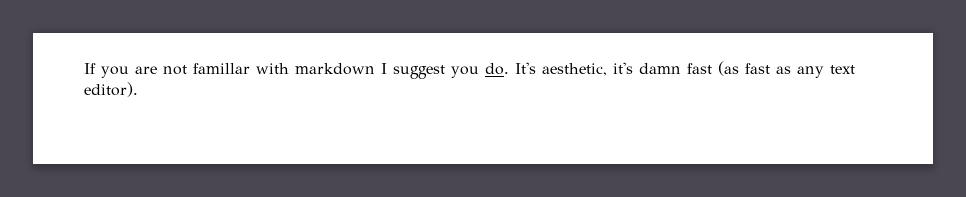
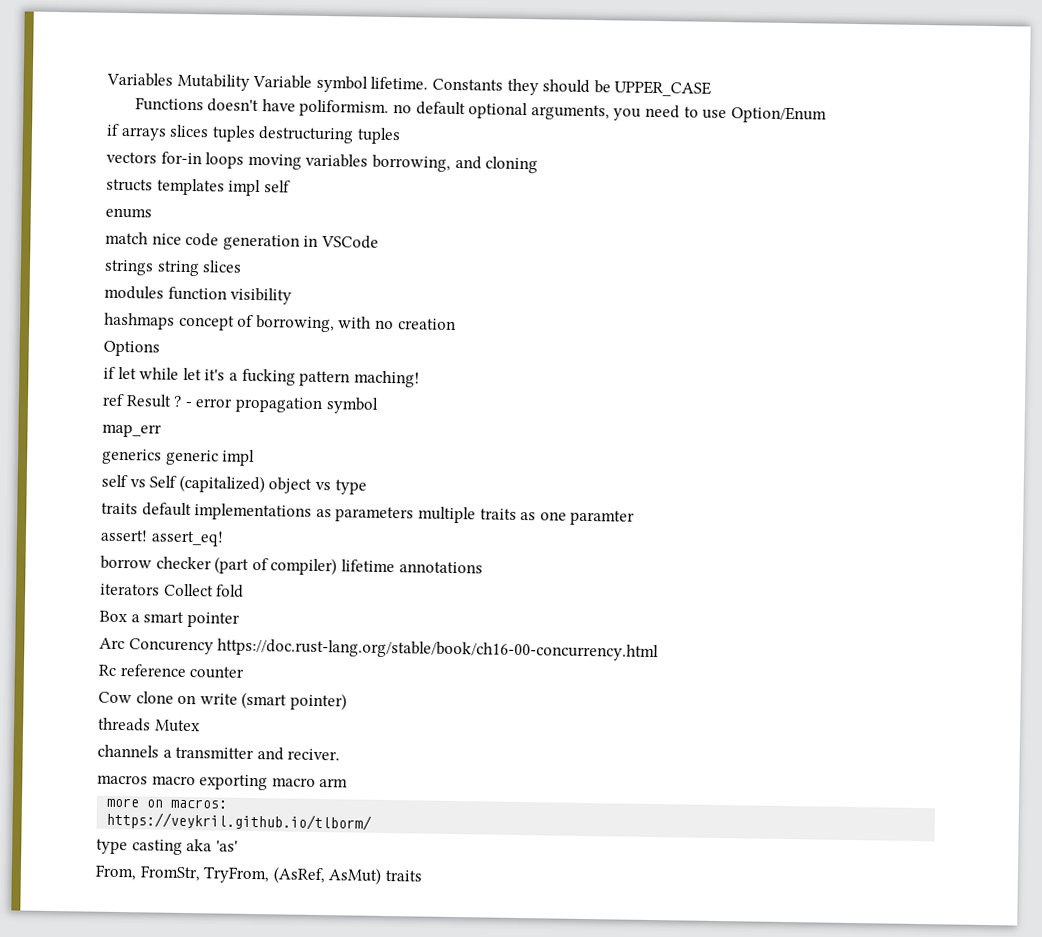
- If you are not famillar with markdown I suggest you do. It's aesthetic, it's damn fast (as fast as any text editor).
+ Variables Mutability Variable symbol lifetime. Constants they should be UPPER_CASE
+ Functions doesn't have poliformism. no default optional arguments, you need to use Option/Enum
+ if arrays slices tuples destructuring tuples
+ vectors for-in loops moving variables borrowing, and cloning
+ structs templates impl self
+ enums
+ match nice code generation in VSCode
+ strings string slices
+ modules function visibility
+ hashmaps concept of borrowing, with no creation
+ Options
+ if let while let it's a fucking pattern maching!
+ ref Result ? - error propagation symbol
+ map_err
+ generics generic impl
+ self vs Self (capitalized) object vs type
+ traits default implementations as parameters multiple traits as one paramter
+ assert! assert_eq!
+ borrow checker (part of compiler) lifetime annotations
+ iterators Collect fold
+ Box a smart pointer
+ Arc Concurency https://doc.rust-lang.org/stable/book/ch16-00-concurrency.html
+ Rc reference counter
+ Cow clone on write (smart pointer)
+ threads Mutex
+ channels a transmitter and reciver.
+ macros macro exporting macro arm
+ more on macros:
+ https://veykril.github.io/tlborm/
+ type casting aka 'as'
+ From, FromStr, TryFrom, (AsRef, AsMut) traits

